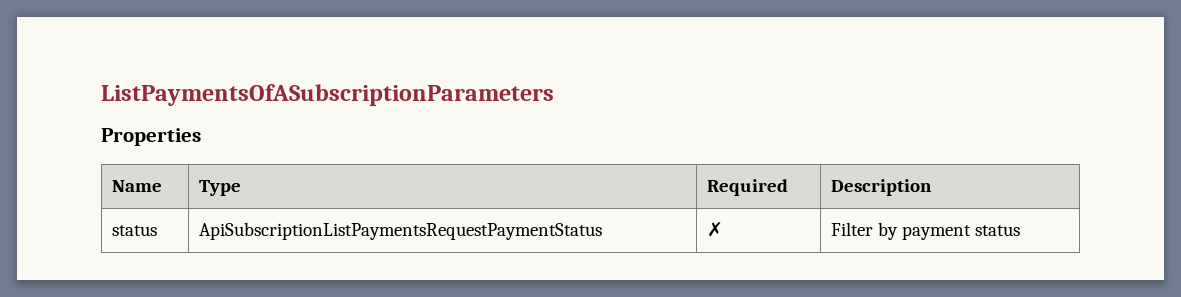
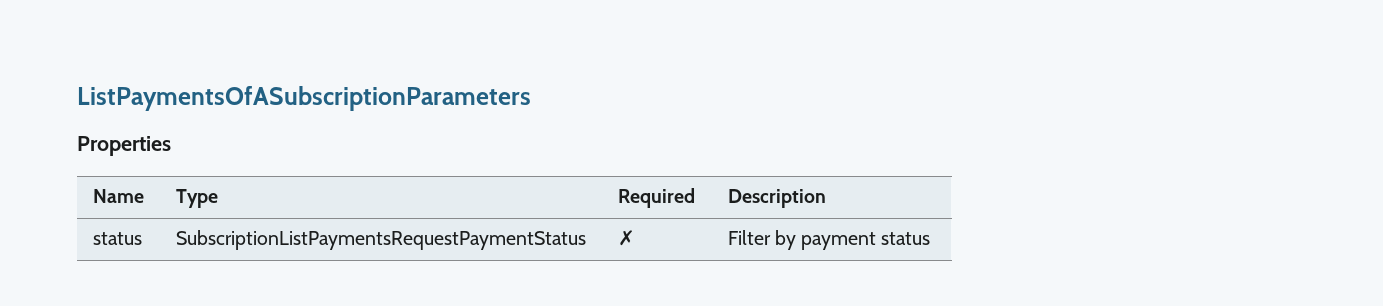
- status | ApiSubscriptionListPaymentsRequestPaymentStatus | ✗ | Filter by payment status
+ status | SubscriptionListPaymentsRequestPaymentStatus | ✗ | Filter by payment status

